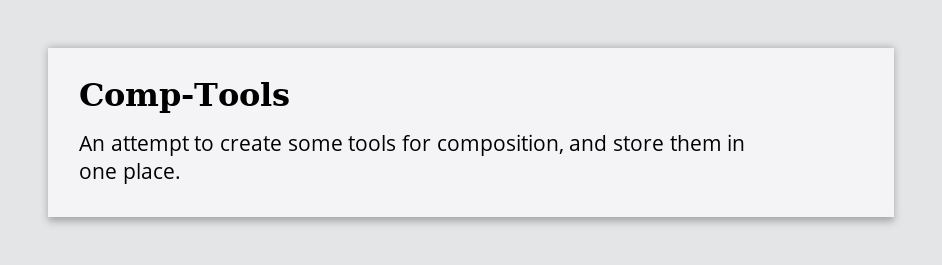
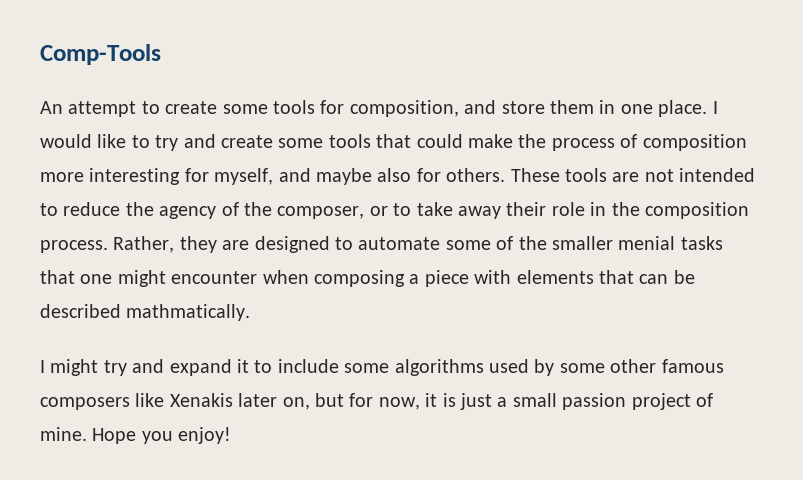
+ I would like to try and create some tools that could make the process of composition more interesting for myself, and maybe also for others. These tools are not intended to reduce the agency of the composer, or to take away their role in the composition process. Rather, they are designed to automate some of the smaller menial tasks that one might encounter when composing a piece with elements that can be described mathmatically.
+ I might try and expand it to include some algorithms used by some other famous composers like Xenakis later on, but for now, it is just a small passion project of mine. Hope you enjoy!

